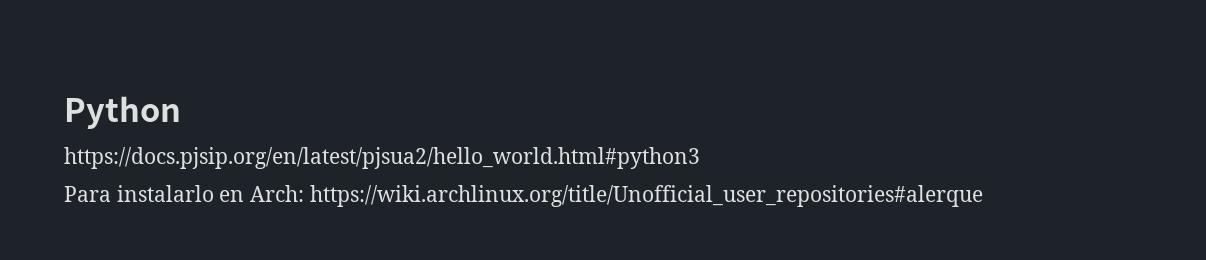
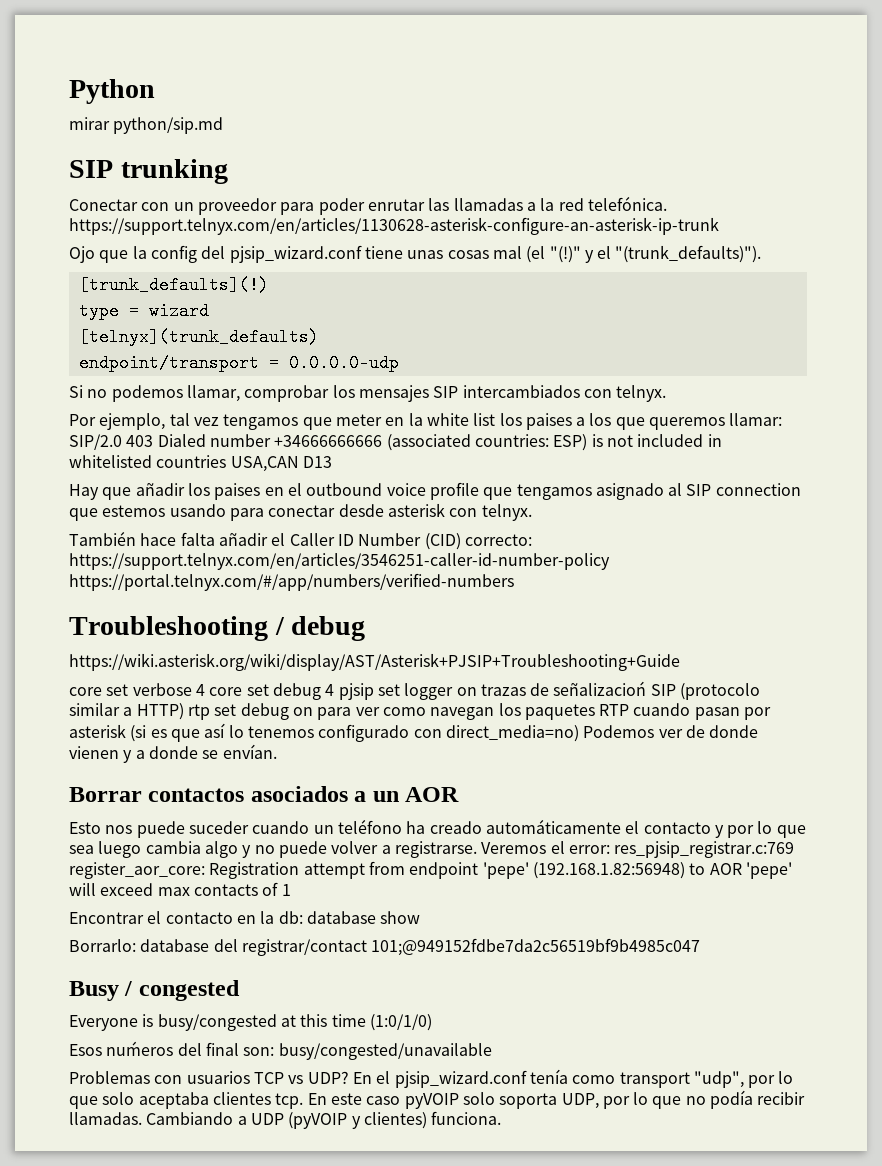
- https://docs.pjsip.org/en/latest/pjsua2/hello_world.html#python3
- Para instalarlo en Arch: https://wiki.archlinux.org/title/Unofficial_user_repositories#alerque
+ mirar python/sip.md
+ SIP trunking
+ Conectar con un proveedor para poder enrutar las llamadas a la red telefónica. https://support.telnyx.com/en/articles/1130628-asterisk-configure-an-asterisk-ip-trunk
+ Ojo que la config del pjsip_wizard.conf tiene unas cosas mal (el "(!)" y el "(trunk_defaults)").
+ [trunk_defaults](!)
+ type = wizard
+ [telnyx](trunk_defaults)
+ endpoint/transport = 0.0.0.0-udp
+ Si no podemos llamar, comprobar los mensajes SIP intercambiados con telnyx.
+ Por ejemplo, tal vez tengamos que meter en la white list los paises a los que queremos llamar: SIP/2.0 403 Dialed number +34666666666 (associated countries: ESP) is not included in whitelisted countries USA,CAN D13
+ Hay que añadir los paises en el outbound voice profile que tengamos asignado al SIP connection que estemos usando para conectar desde asterisk con telnyx.
+ También hace falta añadir el Caller ID Number (CID) correcto: https://support.telnyx.com/en/articles/3546251-caller-id-number-policy https://portal.telnyx.com/#/app/numbers/verified-numbers
+ Troubleshooting / debug
+ https://wiki.asterisk.org/wiki/display/AST/Asterisk+PJSIP+Troubleshooting+Guide
+ core set verbose 4 core set debug 4 pjsip set logger on trazas de señalizacioń SIP (protocolo similar a HTTP) rtp set debug on para ver como navegan los paquetes RTP cuando pasan por asterisk (si es que así lo tenemos configurado con direct_media=no) Podemos ver de donde vienen y a donde se envían.
+ Borrar contactos asociados a un AOR
+ Esto nos puede suceder cuando un teléfono ha creado automáticamente el contacto y por lo que sea luego cambia algo y no puede volver a registrarse. Veremos el error: res_pjsip_registrar.c:769 register_aor_core: Registration attempt from endpoint 'pepe' (192.168.1.82:56948) to AOR 'pepe' will exceed max contacts of 1
+ Encontrar el contacto en la db: database show
+ Borrarlo: database del registrar/contact 101;@949152fdbe7da2c56519bf9b4985c047
+ Busy / congested
+ Everyone is busy/congested at this time (1:0/1/0)
+ Esos nuḿeros del final son: busy/congested/unavailable
+ Problemas con usuarios TCP vs UDP? En el pjsip_wizard.conf tenía como transport "udp", por lo que solo aceptaba clientes tcp. En este caso pyVOIP solo soporta UDP, por lo que no podía recibir llamadas. Cambiando a UDP (pyVOIP y clientes) funciona.

